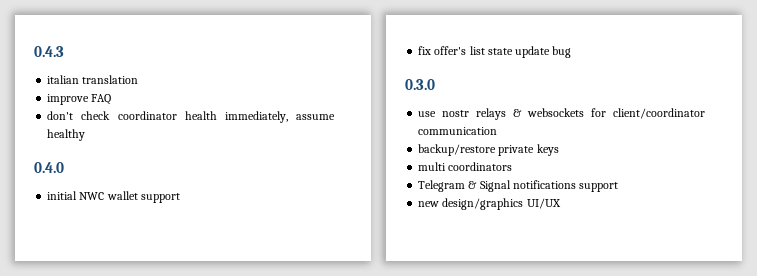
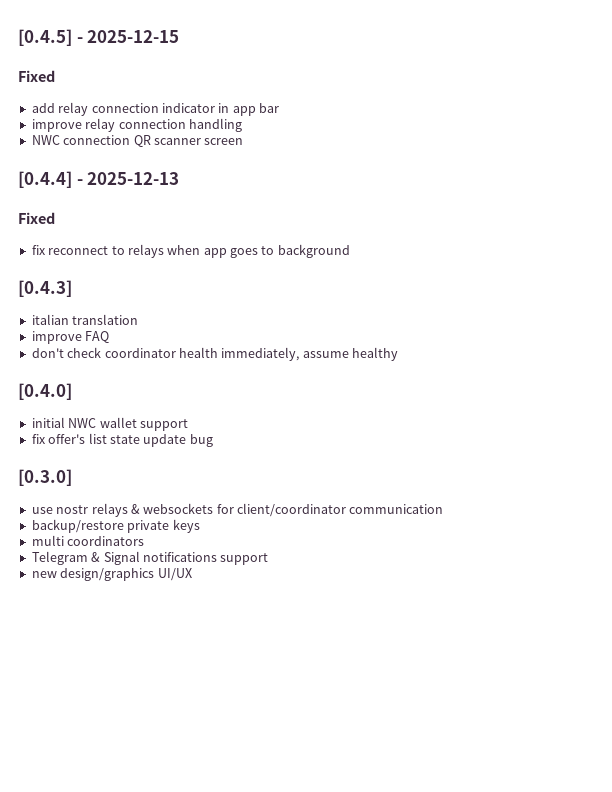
- 0.4.3
+ [0.4.5] - 2025-12-15
+ Fixed
+ add relay connection indicator in app bar
+ improve relay connection handling
+ NWC connection QR scanner screen
+ [0.4.4] - 2025-12-13
+ Fixed
+ fix reconnect to relays when app goes to background
+ [0.4.3]
- 0.4.0
+ [0.4.0]
- 0.3.0
+ [0.3.0]

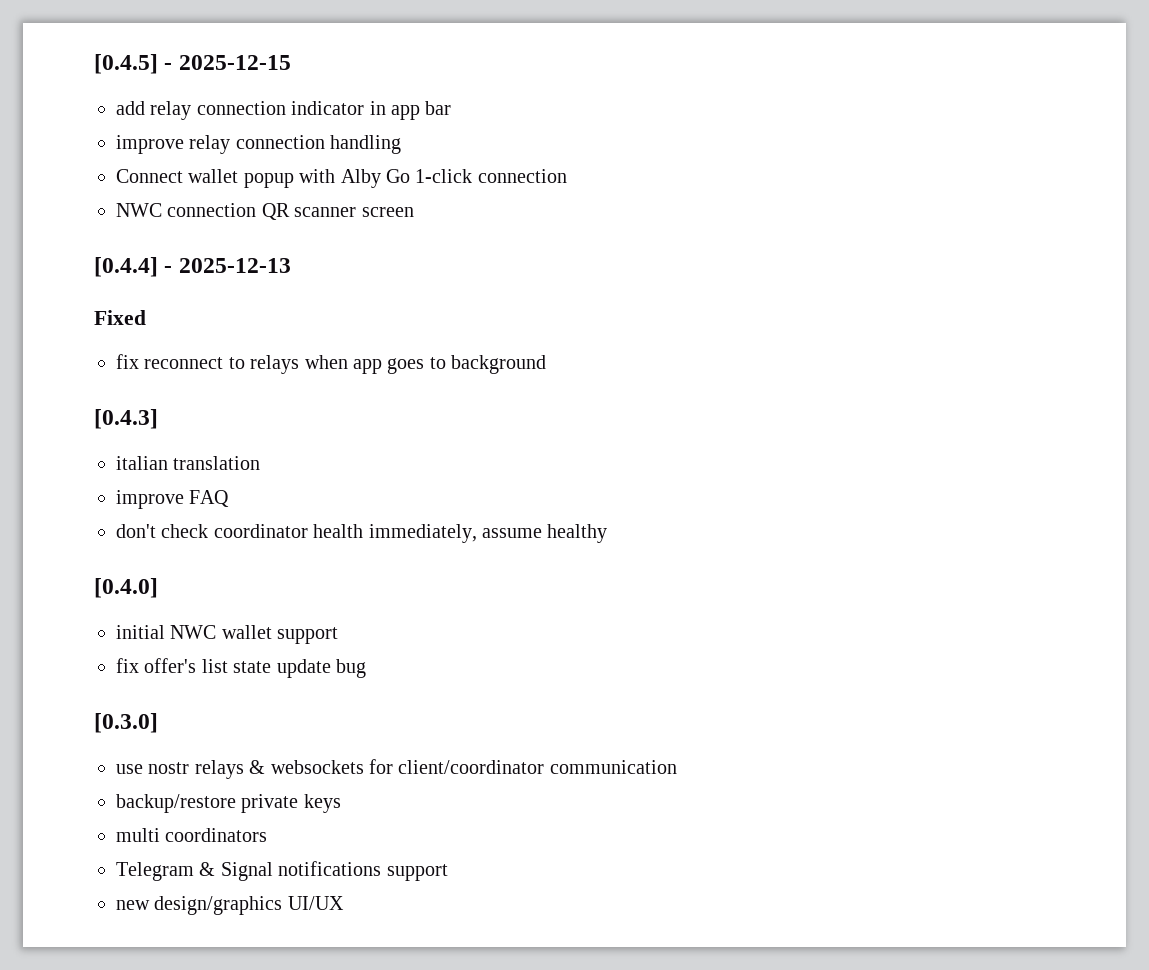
  [0.4.5] - 2025-12-15
- Fixed
+ Connect wallet popup with Alby Go 1-click connection

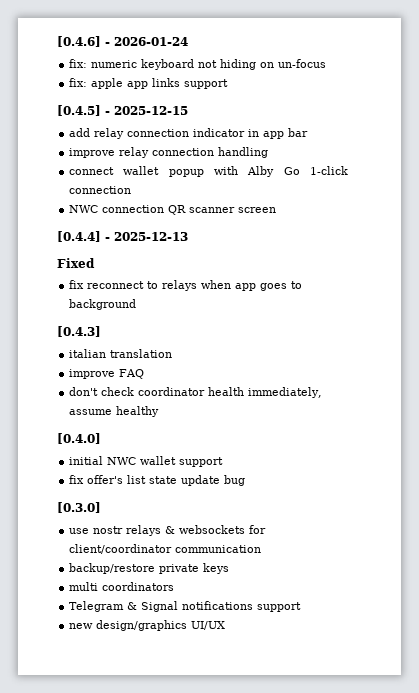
+ [0.4.6] - 2026-01-24
+ fix: numeric keyboard not hiding on un-focus
+ fix: apple app links support
- Connect wallet popup with Alby Go 1-click connection
+ connect wallet popup with Alby Go 1-click connection

